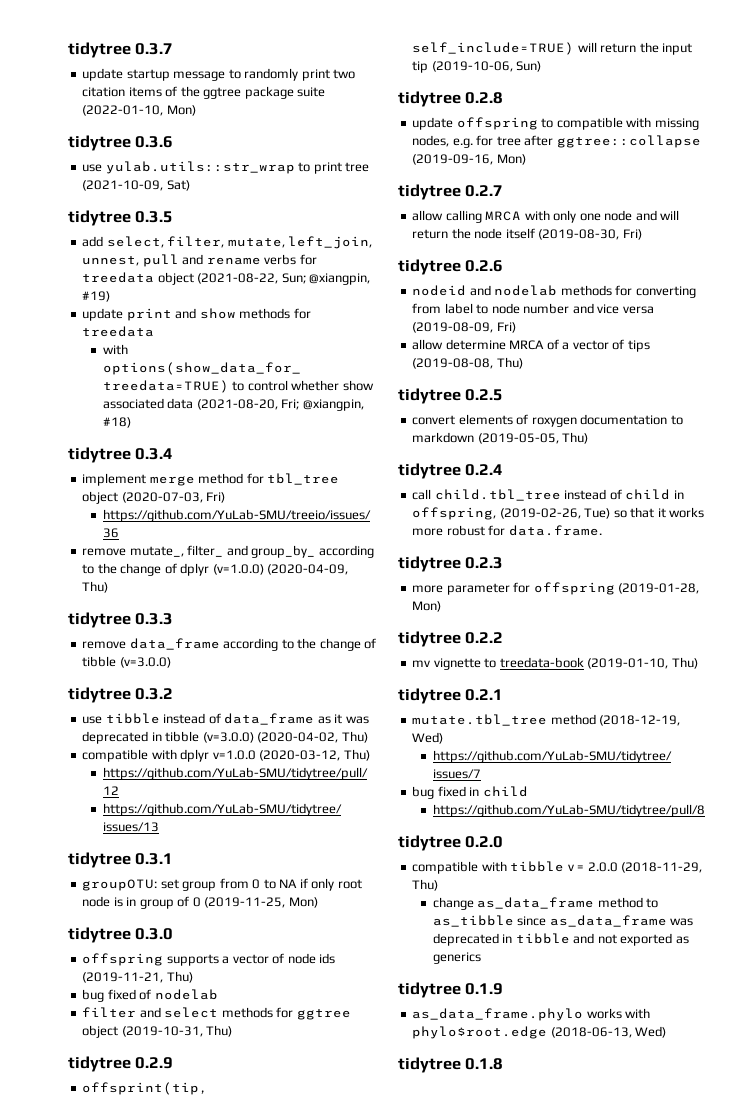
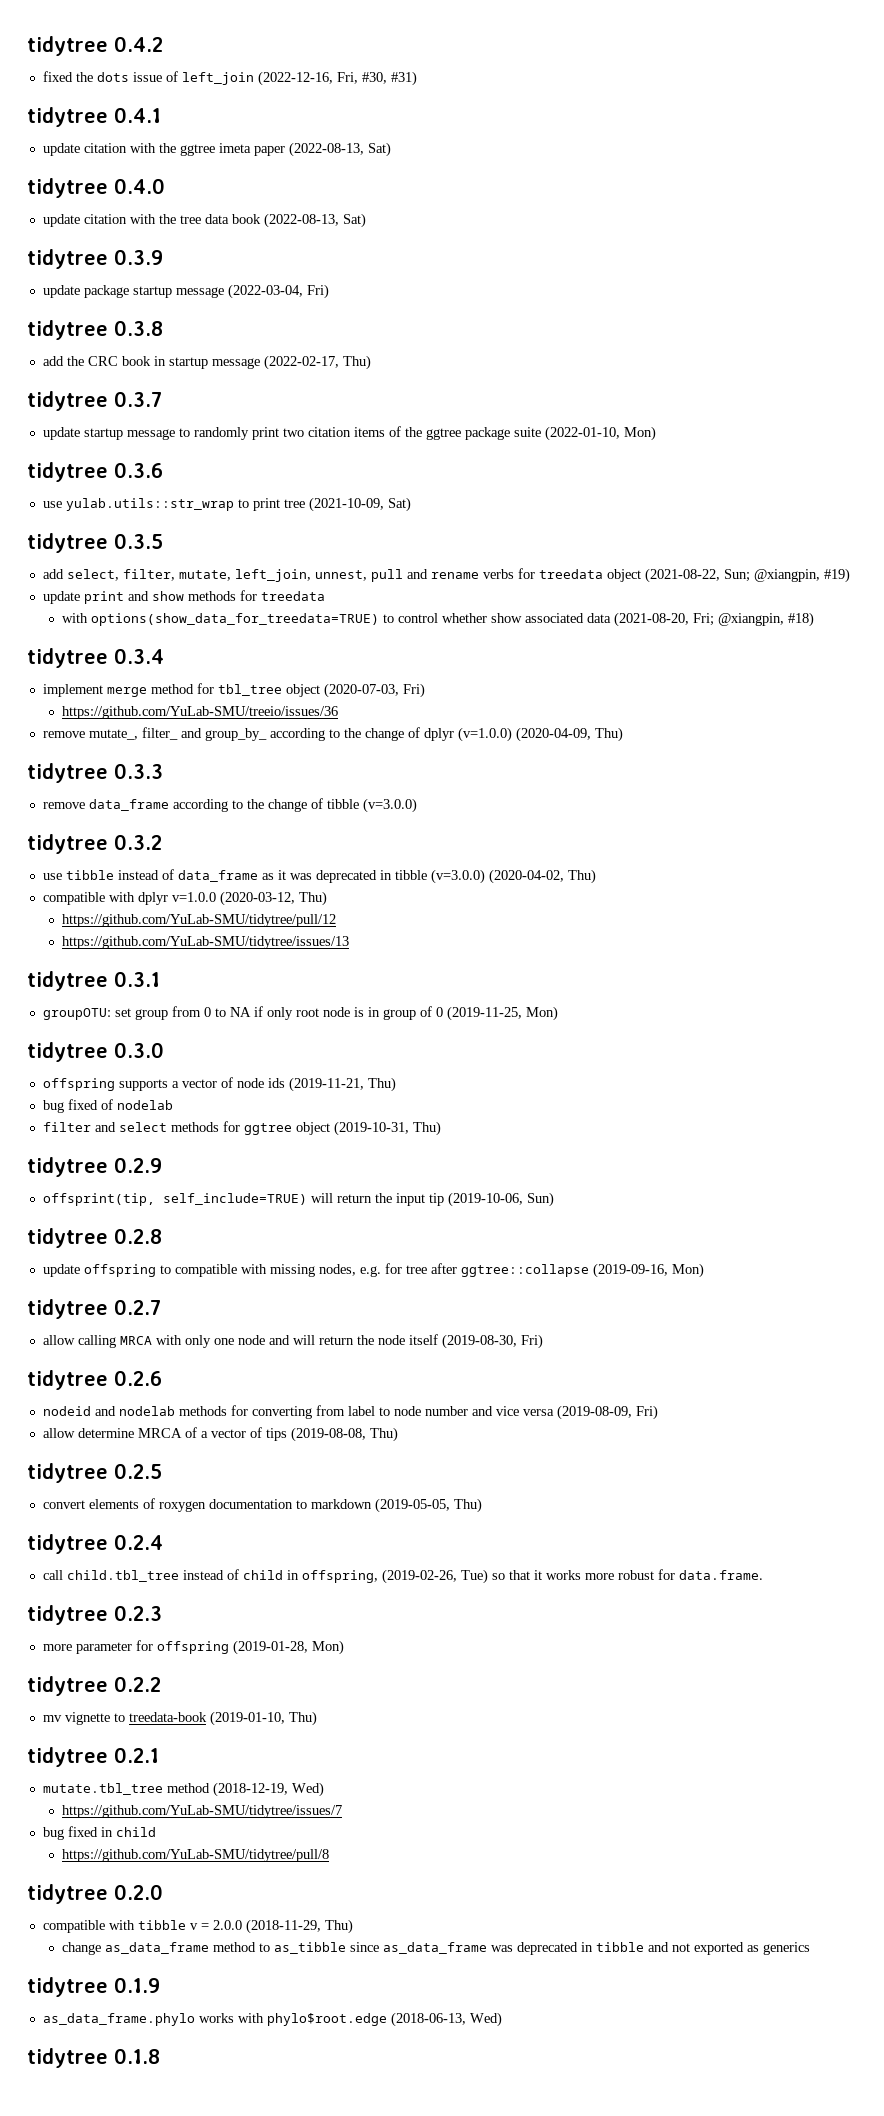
+ tidytree 0.4.2
+ fixed the dots issue of left_join (2022-12-16, Fri, #30, #31)
+ tidytree 0.4.1
+ update citation with the ggtree imeta paper (2022-08-13, Sat)
+ tidytree 0.4.0
+ update citation with the tree data book (2022-08-13, Sat)
+ tidytree 0.3.9
+ update package startup message (2022-03-04, Fri)
+ tidytree 0.3.8
+ add the CRC book in startup message (2022-02-17, Thu)

